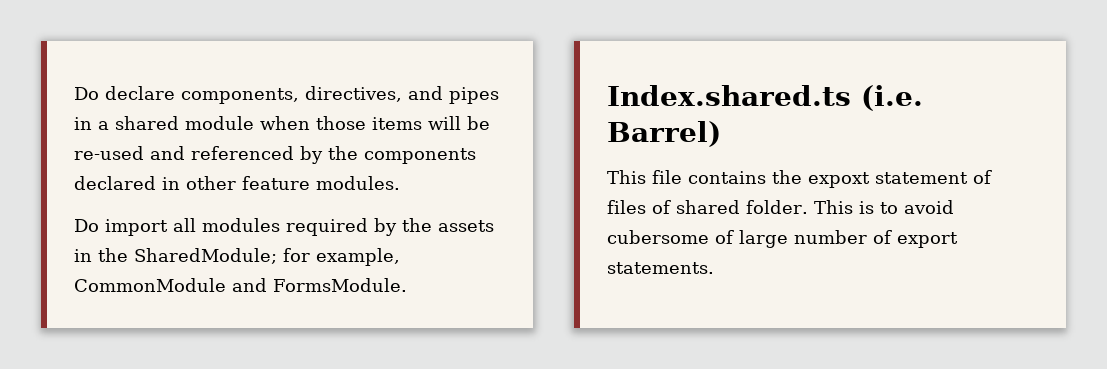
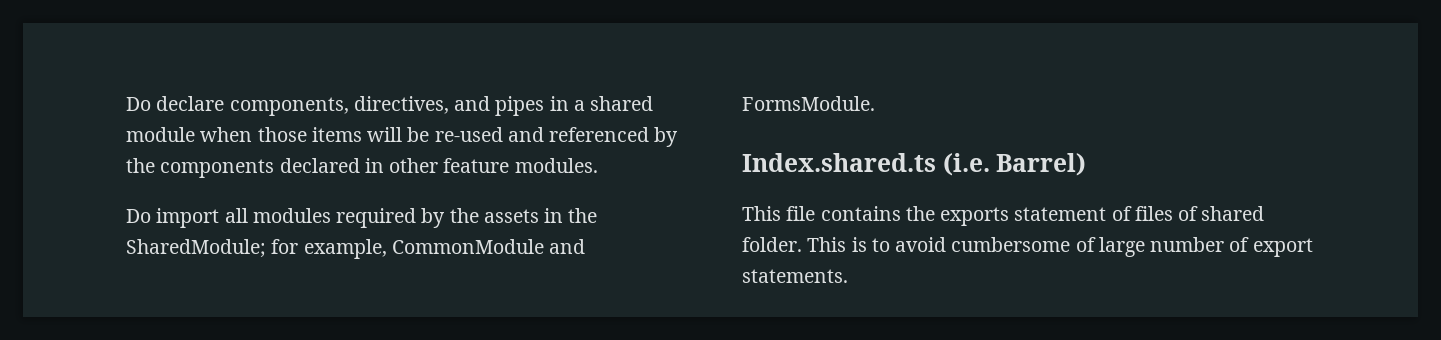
- This file contains the expoxt statement of files of shared folder.
+ This file contains the exports statement of files of shared folder.
- This is to avoid cubersome of large number of export statements.
+ This is to avoid cumbersome of large number of export statements.

